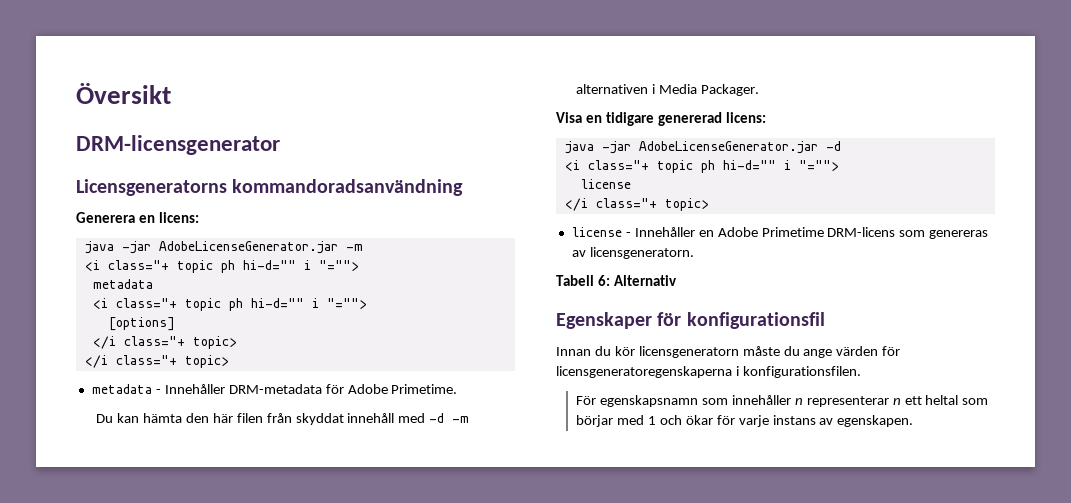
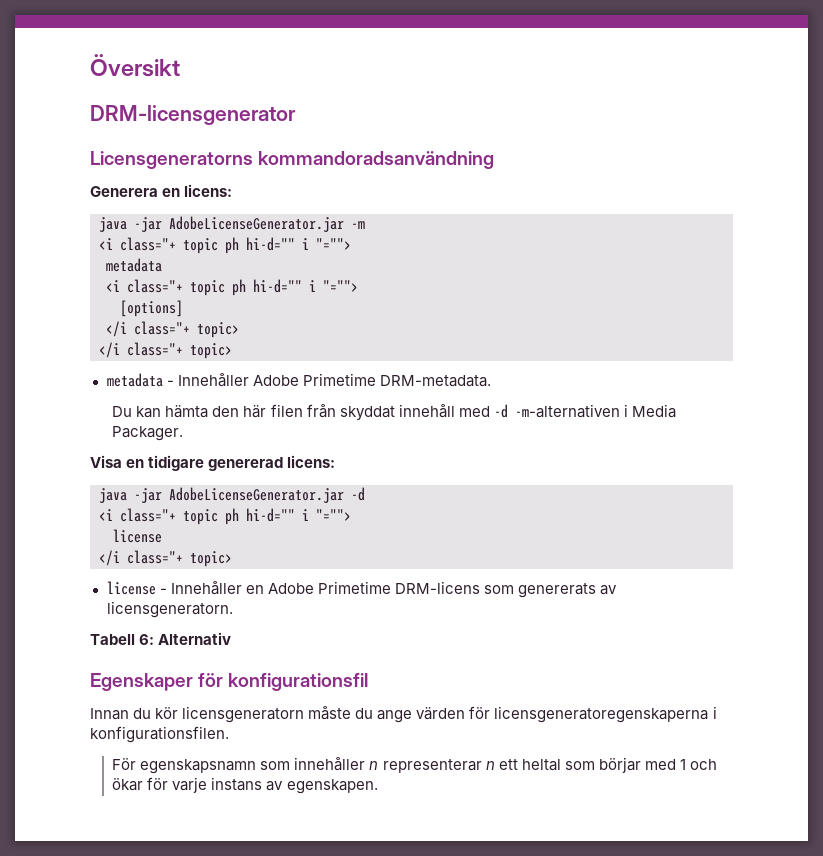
- metadata - Innehåller DRM-metadata för Adobe Primetime.
+ metadata - Innehåller Adobe Primetime DRM-metadata.
- Du kan hämta den här filen från skyddat innehåll med -d -m alternativen i Media Packager.
+ Du kan hämta den här filen från skyddat innehåll med -d -m-alternativen i Media Packager.
- license - Innehåller en Adobe Primetime DRM-licens som genereras av licensgeneratorn.
+ license - Innehåller en Adobe Primetime DRM-licens som genererats av licensgeneratorn.

